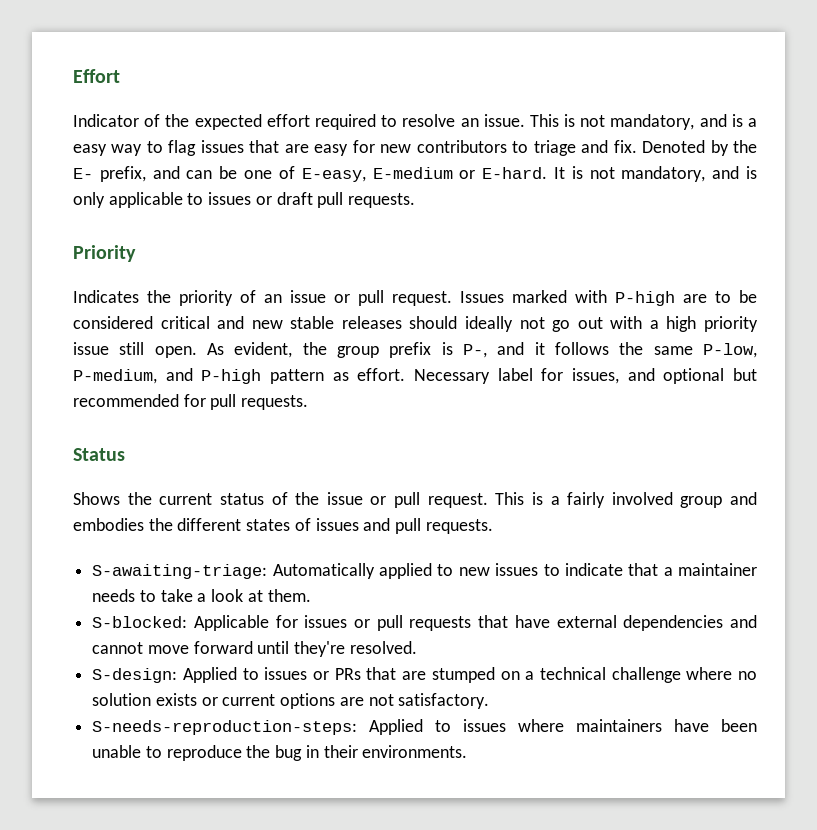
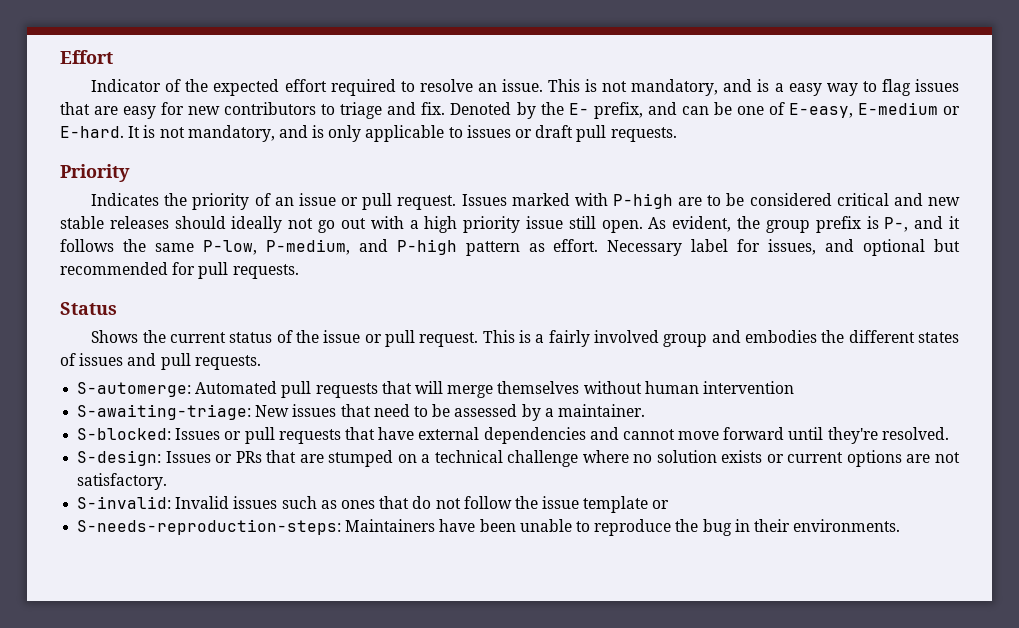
- S-awaiting-triage: Automatically applied to new issues to indicate that a maintainer needs to take a look at them.
- S-blocked: Applicable for issues or pull requests that have external dependencies and cannot move forward until they're resolved.
+ S-automerge: Automated pull requests that will merge themselves without human intervention
+ S-awaiting-triage: New issues that need to be assessed by a maintainer.
+ S-blocked: Issues or pull requests that have external dependencies and cannot move forward until they're resolved.
- S-design: Applied to issues or PRs that are stumped on a technical challenge where no solution exists or current options are not satisfactory.
+ S-design: Issues or PRs that are stumped on a technical challenge where no solution exists or current options are not satisfactory.
- S-needs-reproduction-steps: Applied to issues where maintainers have been unable to reproduce the bug in their environments.
+ S-invalid: Invalid issues such as ones that do not follow the issue template or
+ S-needs-reproduction-steps: Maintainers have been unable to reproduce the bug in their environments.

